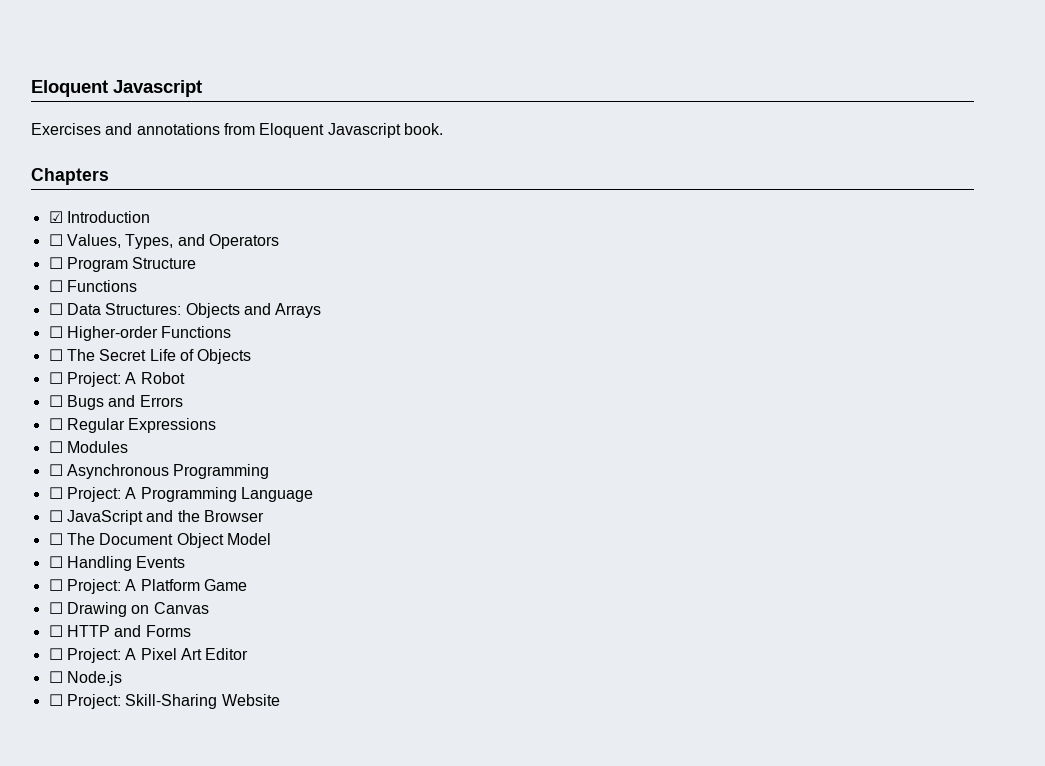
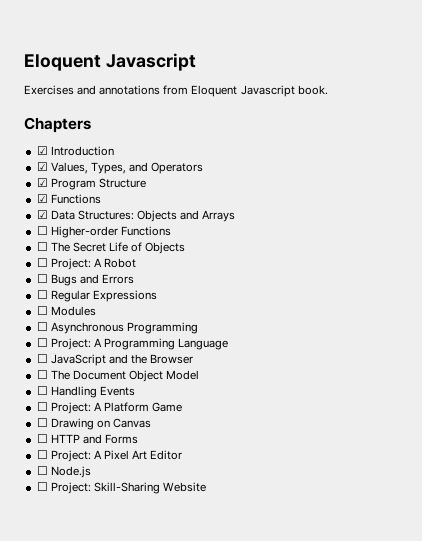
- ☐ Values, Types, and Operators
+ ☑ Values, Types, and Operators
- ☐ Program Structure
+ ☑ Program Structure
- ☐ Functions
- ☐ Data Structures: Objects and Arrays
+ ☑ Functions
+ ☑ Data Structures: Objects and Arrays

